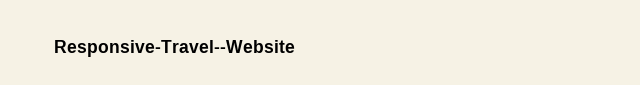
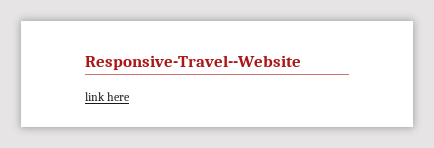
+ link here

